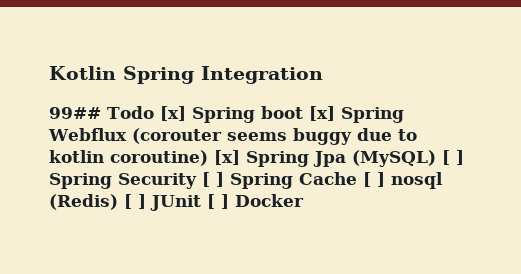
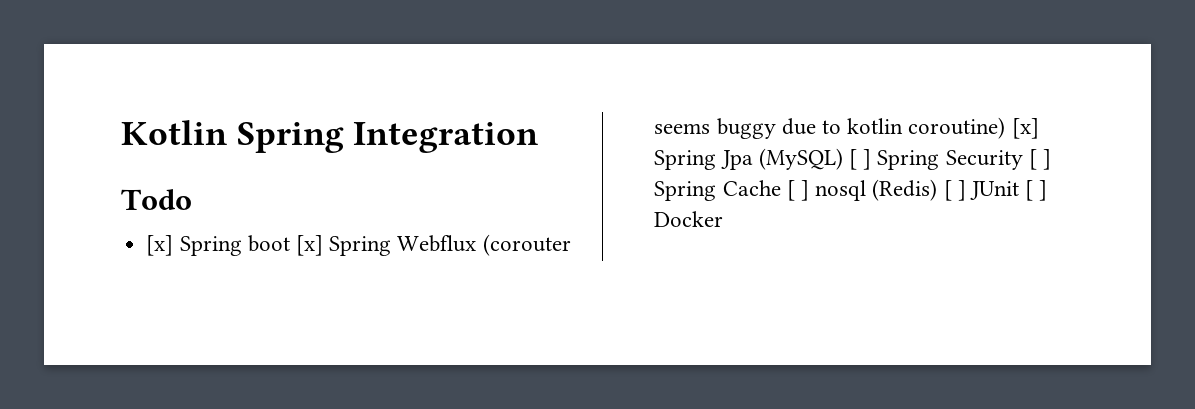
- 99## Todo [x] Spring boot [x] Spring Webflux (corouter seems buggy due to kotlin coroutine) [x] Spring Jpa (MySQL) [ ] Spring Security [ ] Spring Cache [ ] nosql (Redis) [ ] JUnit [ ] Docker
+ Todo
+ [x] Spring boot [x] Spring Webflux (corouter seems buggy due to kotlin coroutine) [x] Spring Jpa (MySQL) [ ] Spring Security [ ] Spring Cache [ ] nosql (Redis) [ ] JUnit [ ] Docker

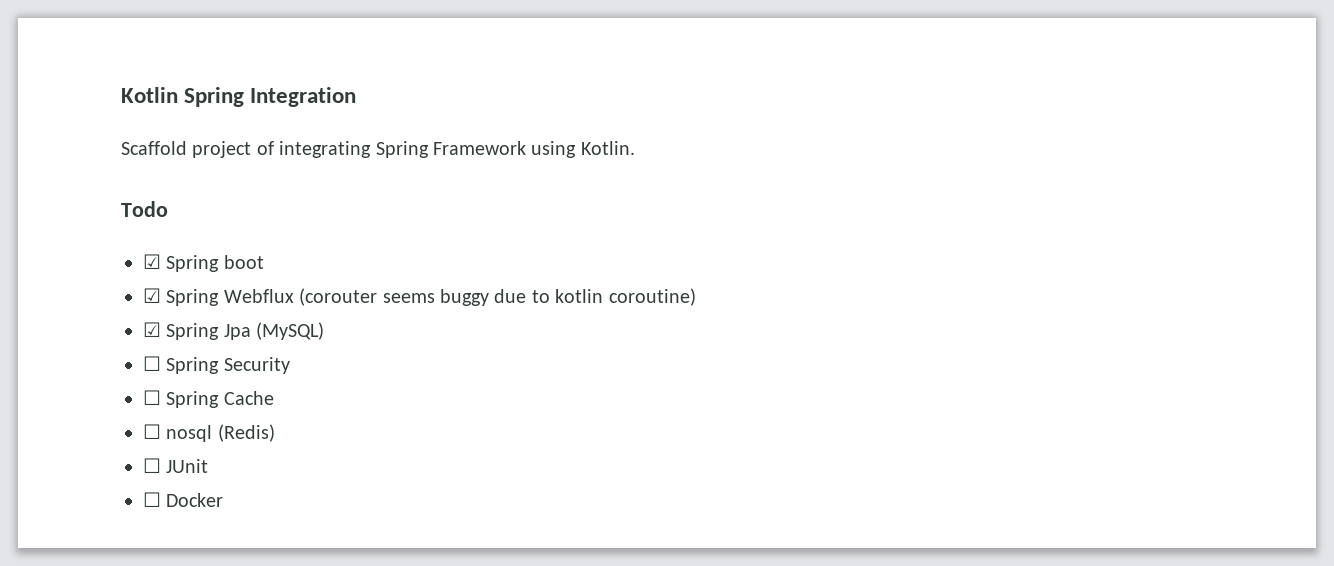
+ Scaffold project of integrating Spring Framework using Kotlin.
- [x] Spring boot [x] Spring Webflux (corouter seems buggy due to kotlin coroutine) [x] Spring Jpa (MySQL) [ ] Spring Security [ ] Spring Cache [ ] nosql (Redis) [ ] JUnit [ ] Docker
+ ☑ Spring boot
+ ☑ Spring Webflux (corouter seems buggy due to kotlin coroutine)
+ ☑ Spring Jpa (MySQL)
+ ☐ Spring Security
+ ☐ Spring Cache
+ ☐ nosql (Redis)
+ ☐ JUnit
+ ☐ Docker

